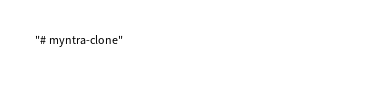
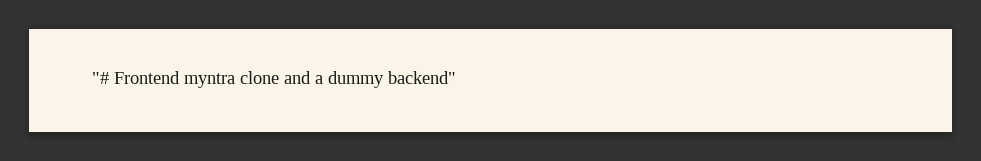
- "# myntra-clone"
+ "# Frontend myntra clone and a dummy backend"

